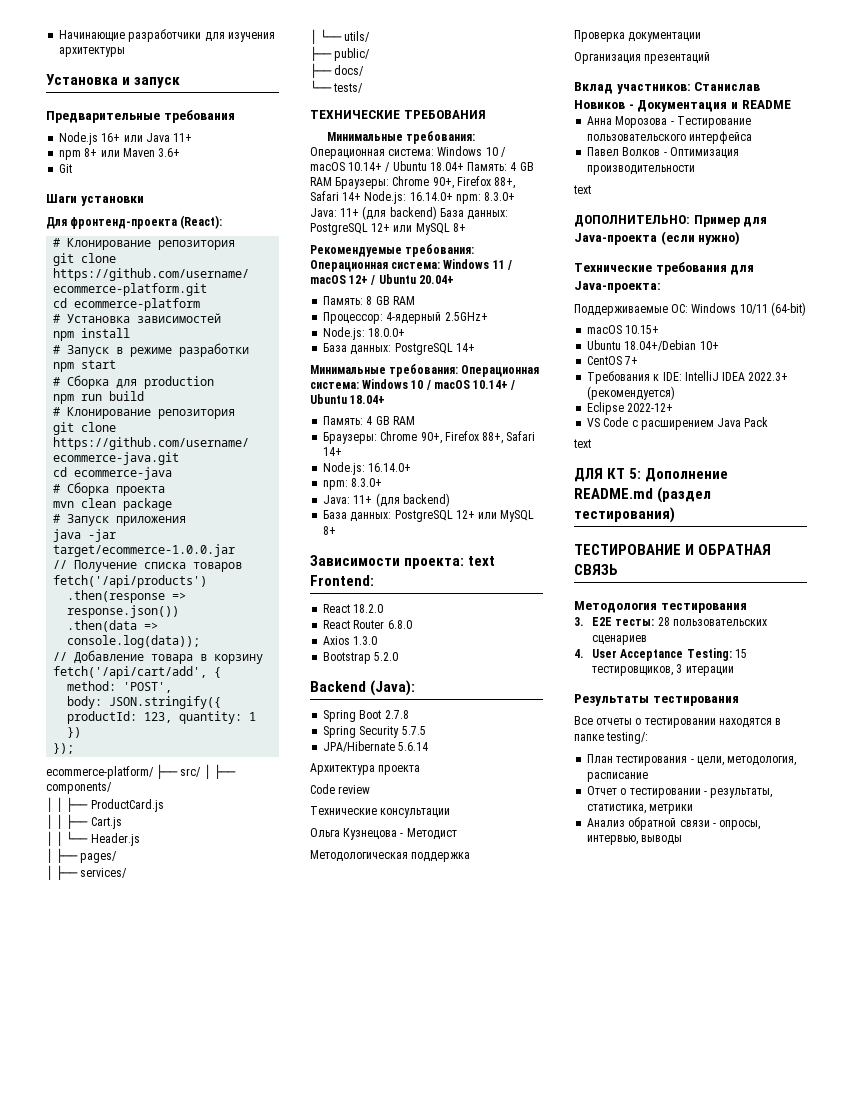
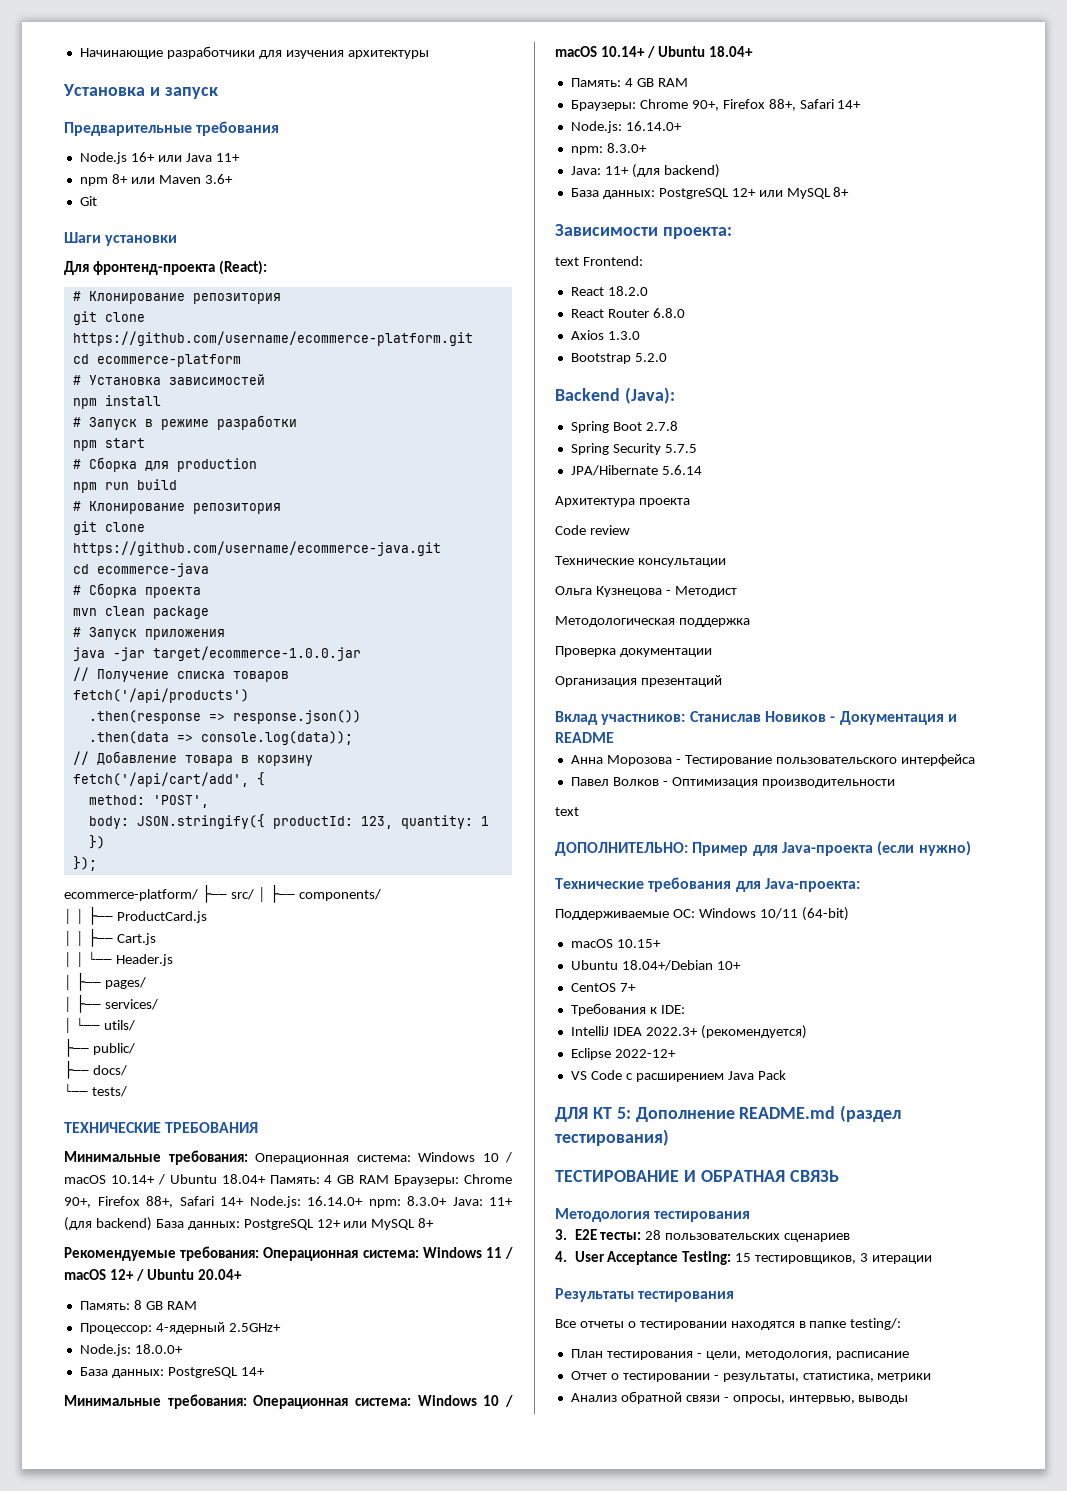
- Зависимости проекта: text Frontend:
+ Зависимости проекта:
+ text Frontend:
- Требования к IDE: IntelliJ IDEA 2022.3+ (рекомендуется)
+ Требования к IDE:
+ IntelliJ IDEA 2022.3+ (рекомендуется)
  VS Code с расширением Java Pack
- text

